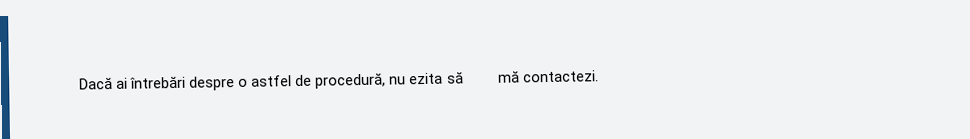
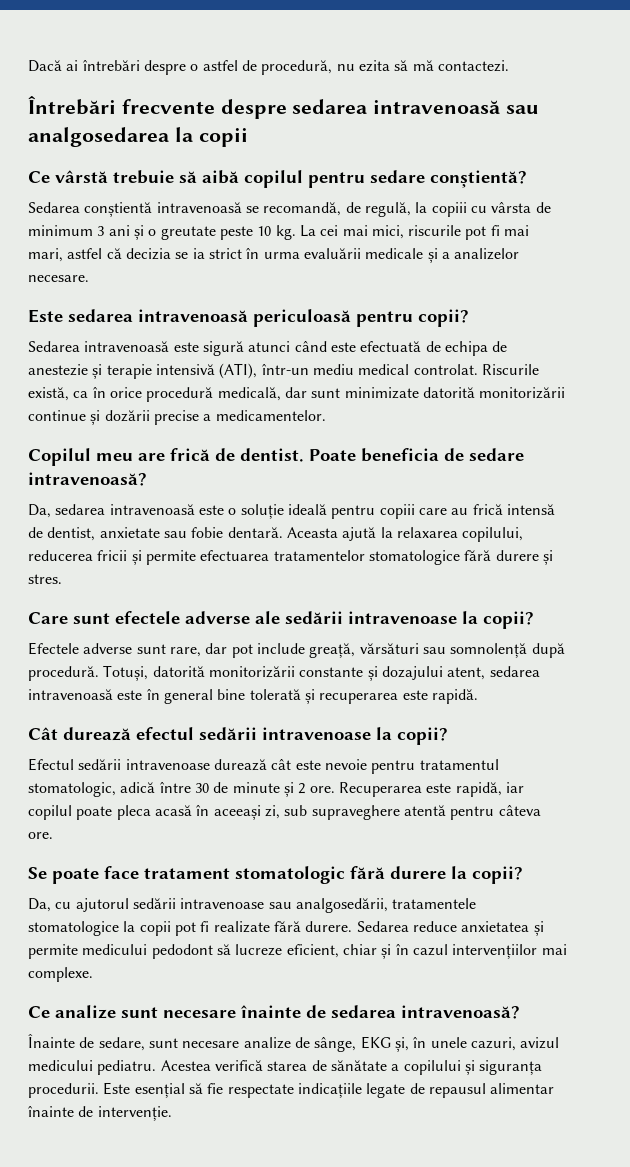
+ Întrebări frecvente despre sedarea intravenoasă sau analgosedarea la copii
+ Ce vârstă trebuie să aibă copilul pentru sedare conștientă?
+ Sedarea conștientă intravenoasă se recomandă, de regulă, la copiii cu vârsta de minimum 3 ani și o greutate peste 10 kg. La cei mai mici, riscurile pot fi mai mari, astfel că decizia se ia strict în urma evaluării medicale și a analizelor necesare.
+ Este sedarea intravenoasă periculoasă pentru copii?
+ Sedarea intravenoasă este sigură atunci când este efectuată de echipa de anestezie și terapie intensivă (ATI), într-un mediu medical controlat. Riscurile există, ca în orice procedură medicală, dar sunt minimizate datorită monitorizării continue și dozării precise a medicamentelor.
+ Copilul meu are frică de dentist. Poate beneficia de sedare intravenoasă?
+ Da, sedarea intravenoasă este o soluție ideală pentru copiii care au frică intensă de dentist, anxietate sau fobie dentară. Aceasta ajută la relaxarea copilului, reducerea fricii și permite efectuarea tratamentelor stomatologice fără durere și stres.
+ Care sunt efectele adverse ale sedării intravenoase la copii?
+ Efectele adverse sunt rare, dar pot include greață, vărsături sau somnolență după procedură. Totuși, datorită monitorizării constante și dozajului atent, sedarea intravenoasă este în general bine tolerată și recuperarea este rapidă.
+ Cât durează efectul sedării intravenoase la copii?
+ Efectul sedării intravenoase durează cât este nevoie pentru tratamentul stomatologic, adică între 30 de minute și 2 ore. Recuperarea este rapidă, iar copilul poate pleca acasă în aceeași zi, sub supraveghere atentă pentru câteva ore.
+ Se poate face tratament stomatologic fără durere la copii?
+ Da, cu ajutorul sedării intravenoase sau analgosedării, tratamentele stomatologice la copii pot fi realizate fără durere. Sedarea reduce anxietatea și permite medicului pedodont să lucreze eficient, chiar și în cazul intervențiilor mai complexe.
+ Ce analize sunt necesare înainte de sedarea intravenoasă?
+ Înainte de sedare, sunt necesare analize de sânge, EKG și, în unele cazuri, avizul medicului pediatru. Acestea verifică starea de sănătate a copilului și siguranța procedurii. Este esențial să fie respectate indicațiile legate de repausul alimentar înainte de intervenție.

